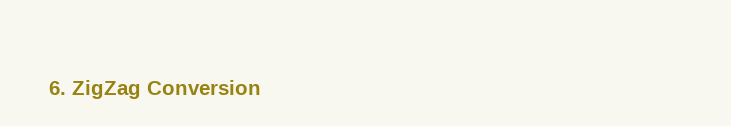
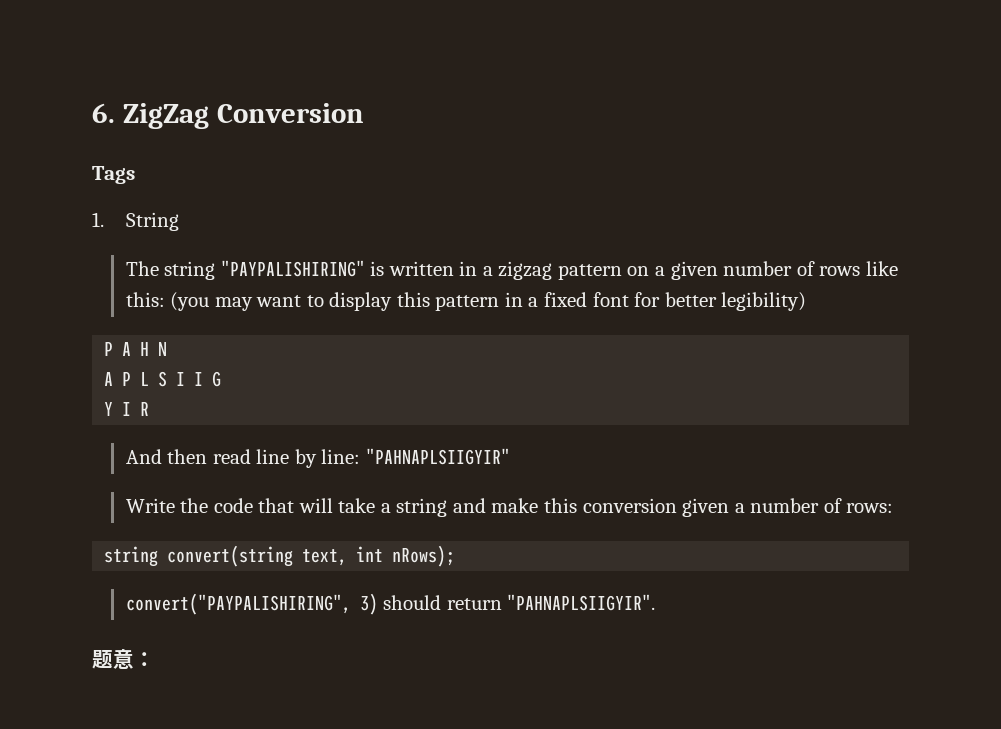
+ Tags
+ 1. String
+ The string "PAYPALISHIRING" is written in a zigzag pattern on a given number of rows like this: (you may want to display this pattern in a fixed font for better legibility)
+ P A H N
+ A P L S I I G
+ Y I R
+ And then read line by line: "PAHNAPLSIIGYIR"
+ Write the code that will take a string and make this conversion given a number of rows:
+ string convert(string text, int nRows);
+ convert("PAYPALISHIRING", 3) should return "PAHNAPLSIIGYIR".
+ 题意：

